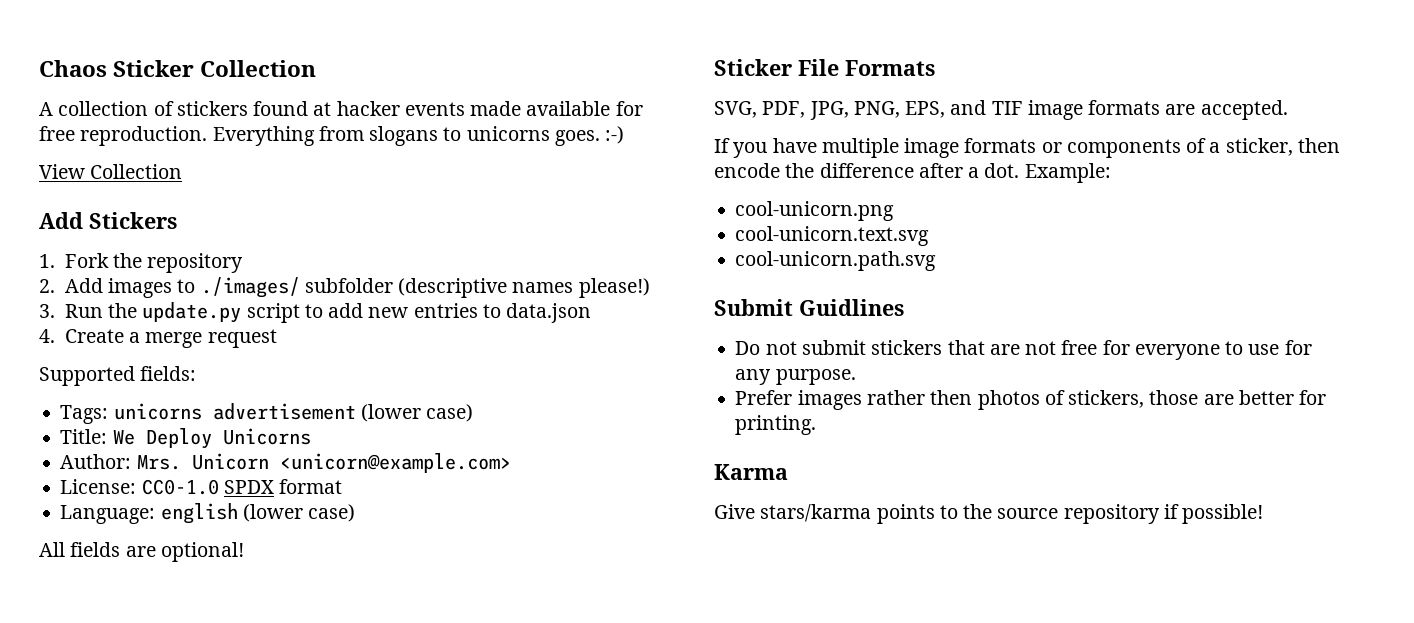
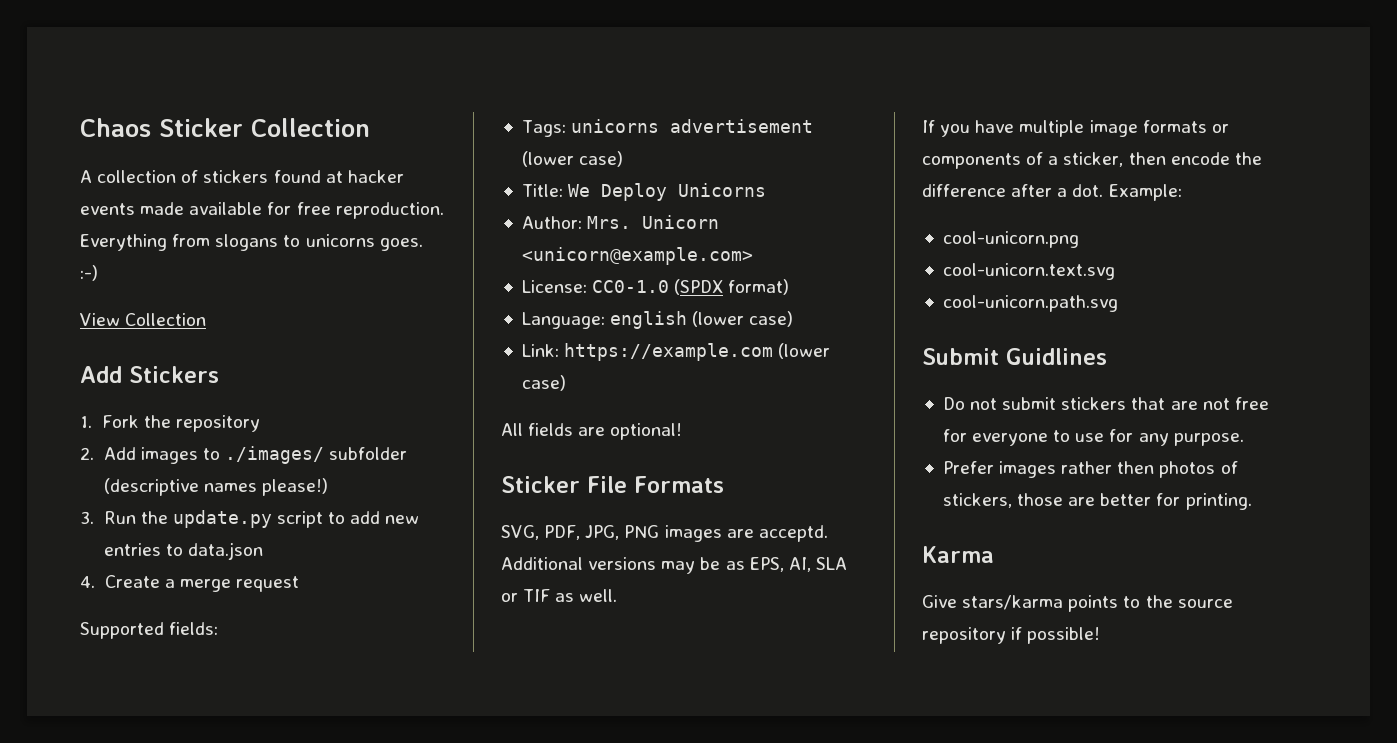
- License: CC0-1.0 SPDX format
+ License: CC0-1.0 (SPDX format)
+ Link: https://example.com (lower case)
- SVG, PDF, JPG, PNG, EPS, and TIF image formats are accepted.
+ SVG, PDF, JPG, PNG images are acceptd. Additional versions may be as EPS, AI, SLA or TIF as well.

